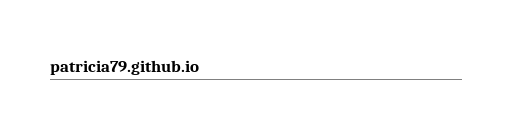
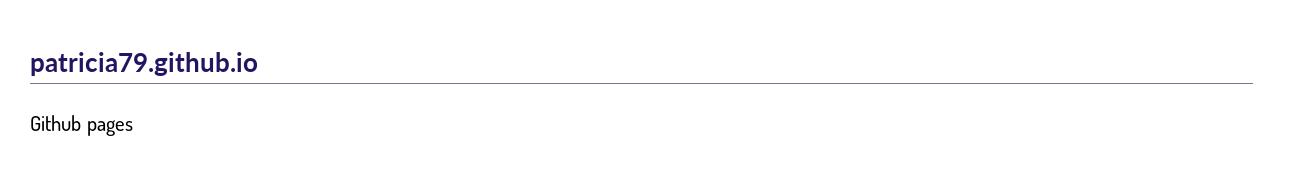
+ Github pages

